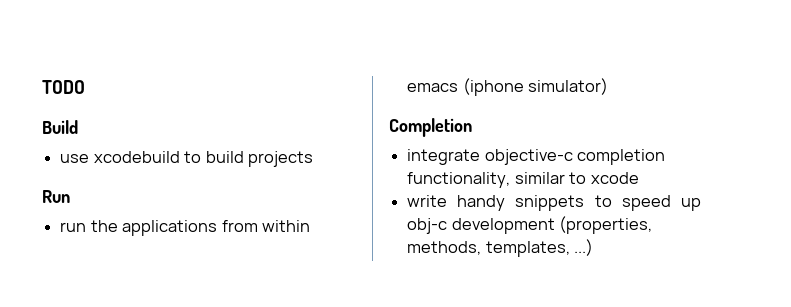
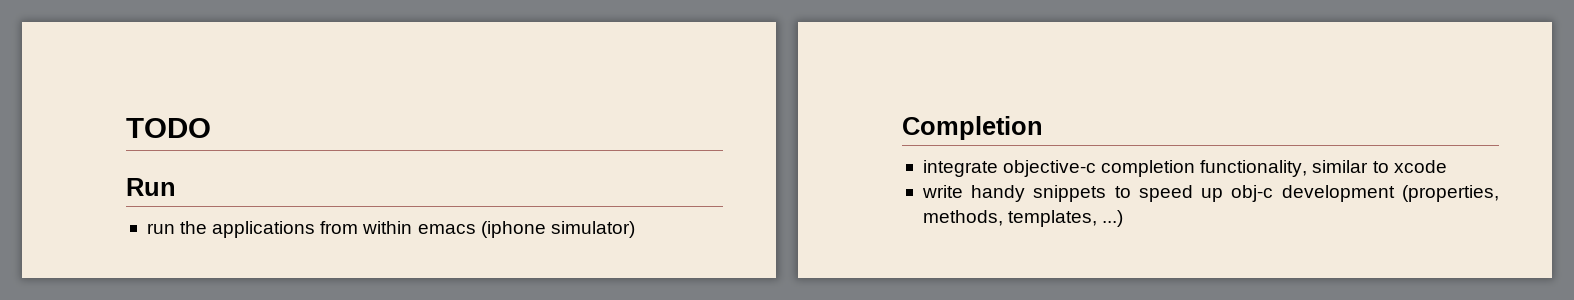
- Build
- use xcodebuild to build projects

